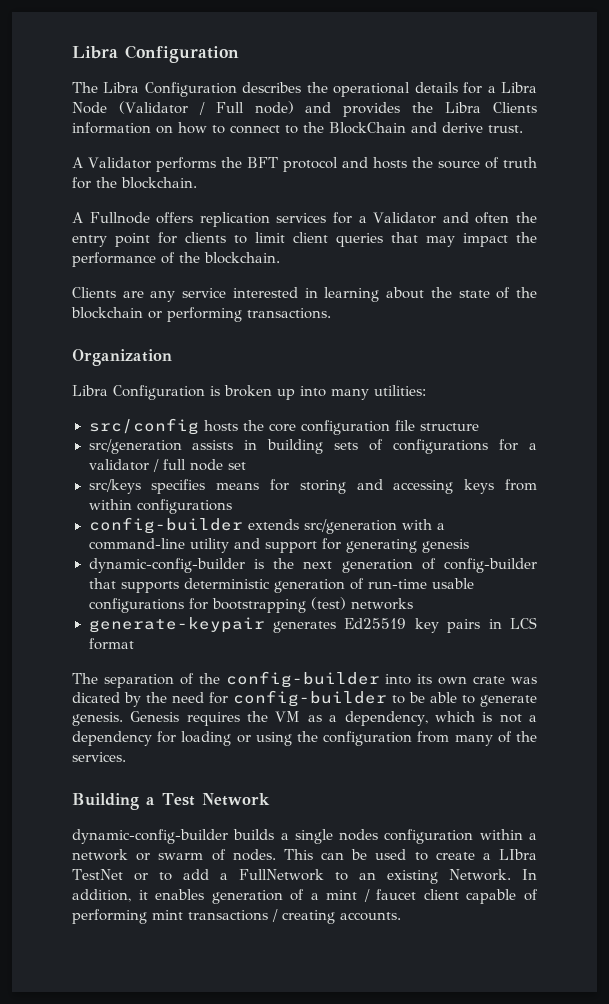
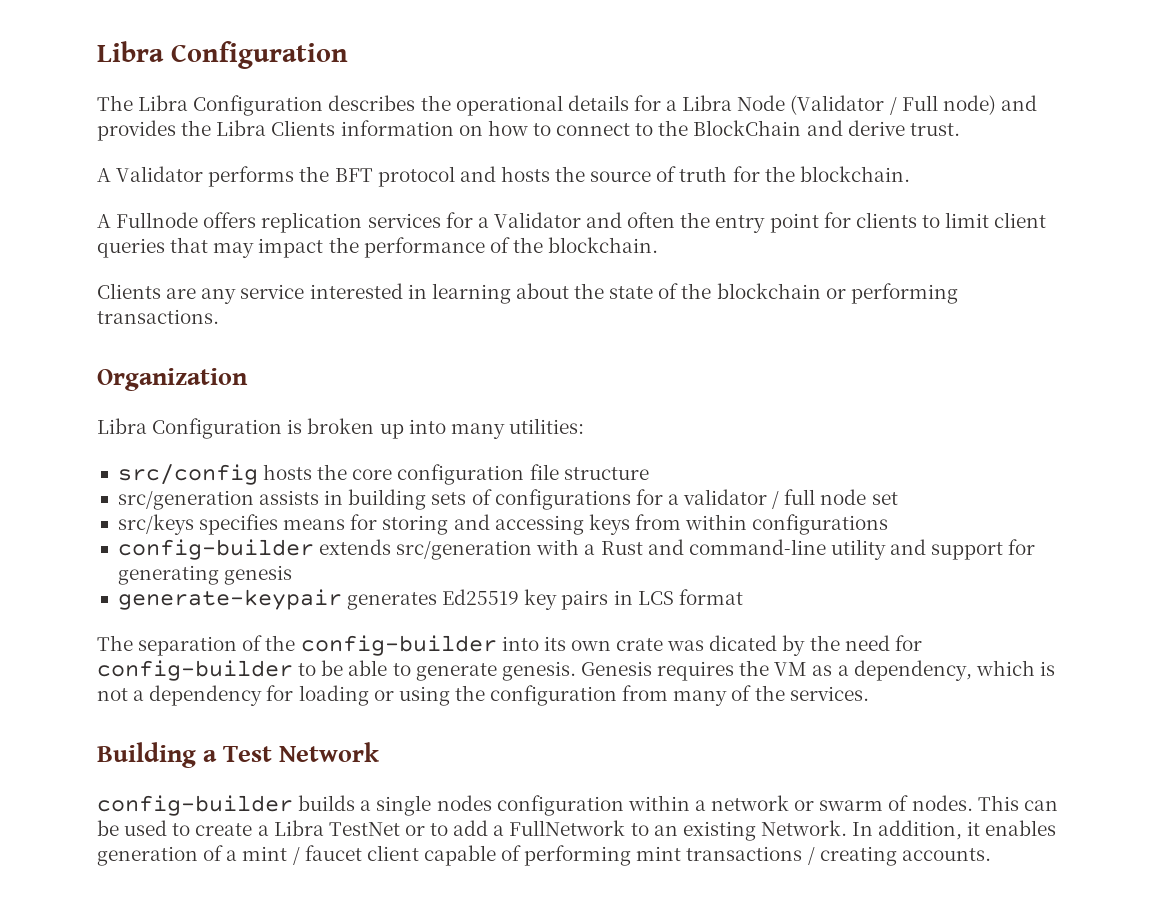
- config-builder extends src/generation with a command-line utility and support for generating genesis
+ config-builder extends src/generation with a Rust and command-line utility and support for generating genesis
- dynamic-config-builder is the next generation of config-builder that supports deterministic generation of run-time usable configurations for bootstrapping (test) networks
- dynamic-config-builder builds a single nodes configuration within a network or swarm of nodes.
+ config-builder builds a single nodes configuration within a network or swarm of nodes.
- This can be used to create a LIbra TestNet or to add a FullNetwork to an existing Network.
+ This can be used to create a Libra TestNet or to add a FullNetwork to an existing Network.

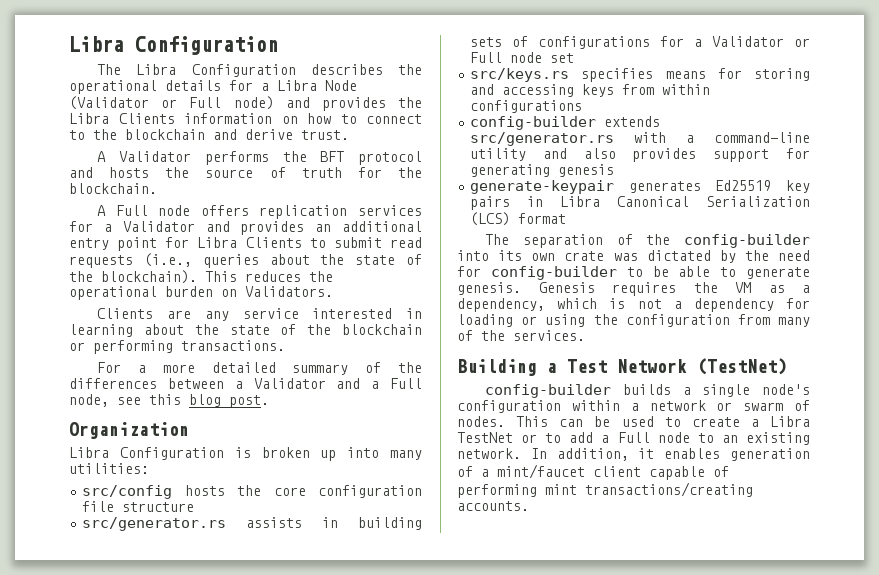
- The Libra Configuration describes the operational details for a Libra Node (Validator / Full node) and provides the Libra Clients information on how to connect to the BlockChain and derive trust.
+ The Libra Configuration describes the operational details for a Libra Node (Validator or Full node) and provides the Libra Clients information on how to connect to the blockchain and derive trust.
- A Fullnode offers replication services for a Validator and often the entry point for clients to limit client queries that may impact the performance of the blockchain.
+ A Full node offers replication services for a Validator and provides an additional entry point for Libra Clients to submit read requests (i.e., queries about the state of the blockchain). This reduces the operational burden on Validators.
+ For a more detailed summary of the differences between a Validator and a Full node, see this blog post.
- src/generation assists in building sets of configurations for a validator / full node set
+ src/generator.rs assists in building sets of configurations for a Validator or Full node set
- src/keys specifies means for storing and accessing keys from within configurations
+ src/keys.rs specifies means for storing and accessing keys from within configurations
- config-builder extends src/generation with a Rust and command-line utility and support for generating genesis
+ config-builder extends src/generator.rs with a command-line utility and also provides support for generating genesis
- generate-keypair generates Ed25519 key pairs in LCS format
+ generate-keypair generates Ed25519 key pairs in Libra Canonical Serialization (LCS) format
- The separation of the config-builder into its own crate was dicated by the need for config-builder to be able to generate genesis.
+ The separation of the config-builder into its own crate was dictated by the need for config-builder to be able to generate genesis.
- Building a Test Network
+ Building a Test Network (TestNet)
- config-builder builds a single nodes configuration within a network or swarm of nodes.
+ config-builder builds a single node's configuration within a network or swarm of nodes.
- This can be used to create a Libra TestNet or to add a FullNetwork to an existing Network.
+ This can be used to create a Libra TestNet or to add a Full node to an existing network.
- In addition, it enables generation of a mint / faucet client capable of performing mint transactions / creating accounts.
+ In addition, it enables generation of a mint/faucet client capable of performing mint transactions/creating accounts.

